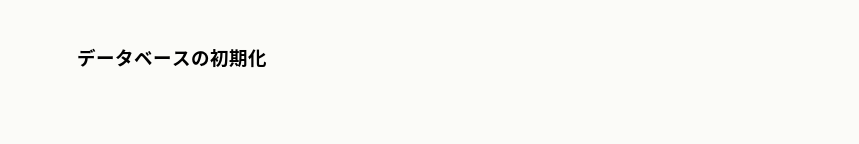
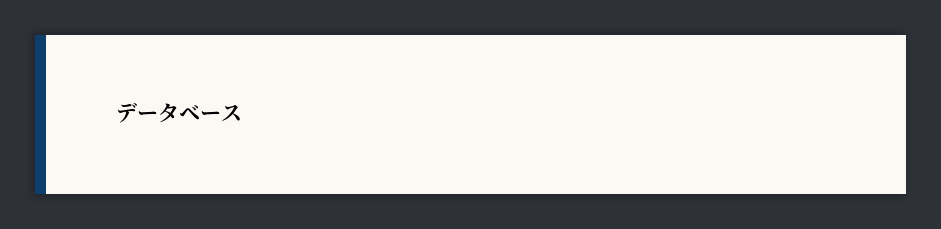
- データベースの初期化
+ データベース

